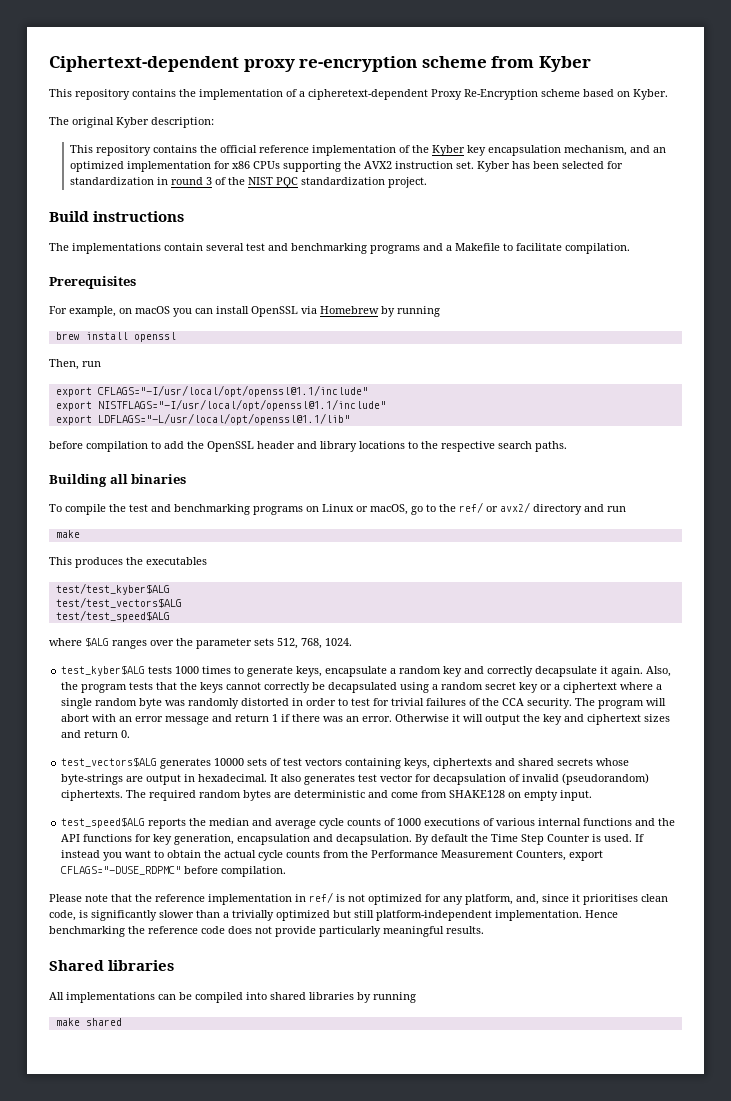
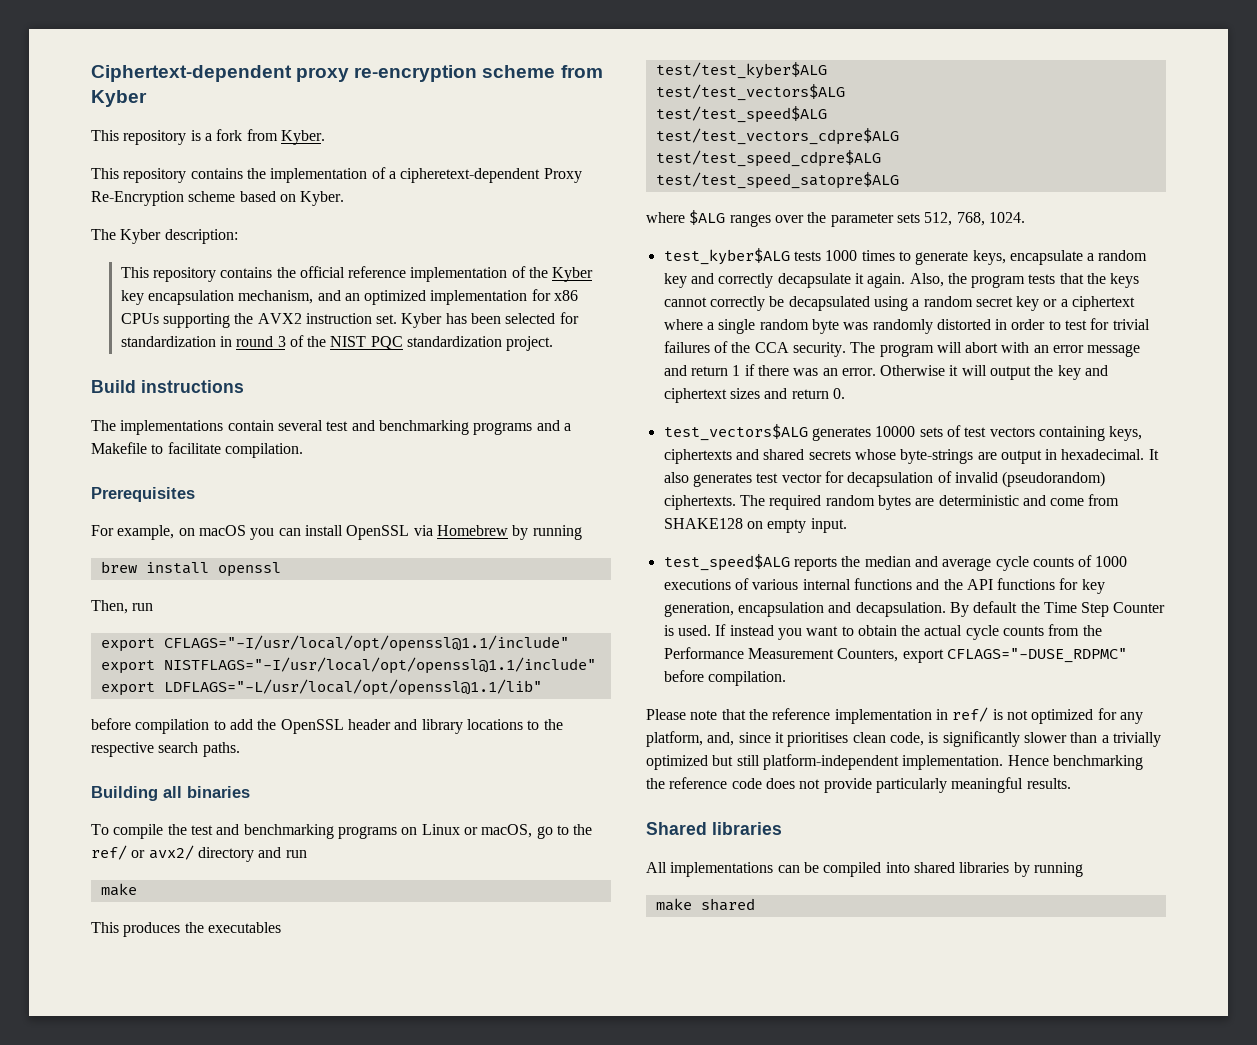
+ This repository is a fork from Kyber.
- The original Kyber description:
+ The Kyber description:
+ test/test_vectors_cdpre$ALG
+ test/test_speed_cdpre$ALG
+ test/test_speed_satopre$ALG

